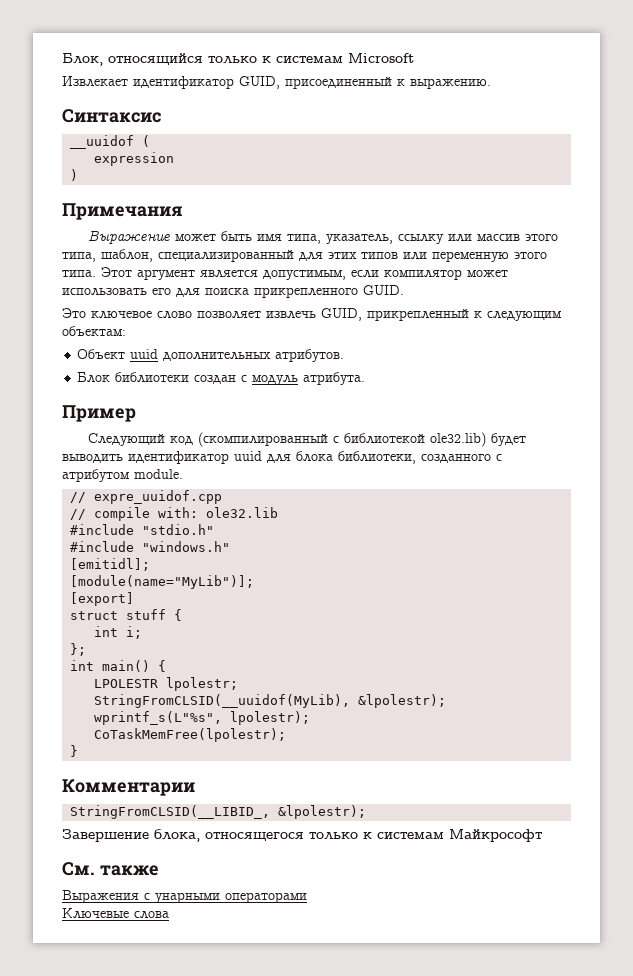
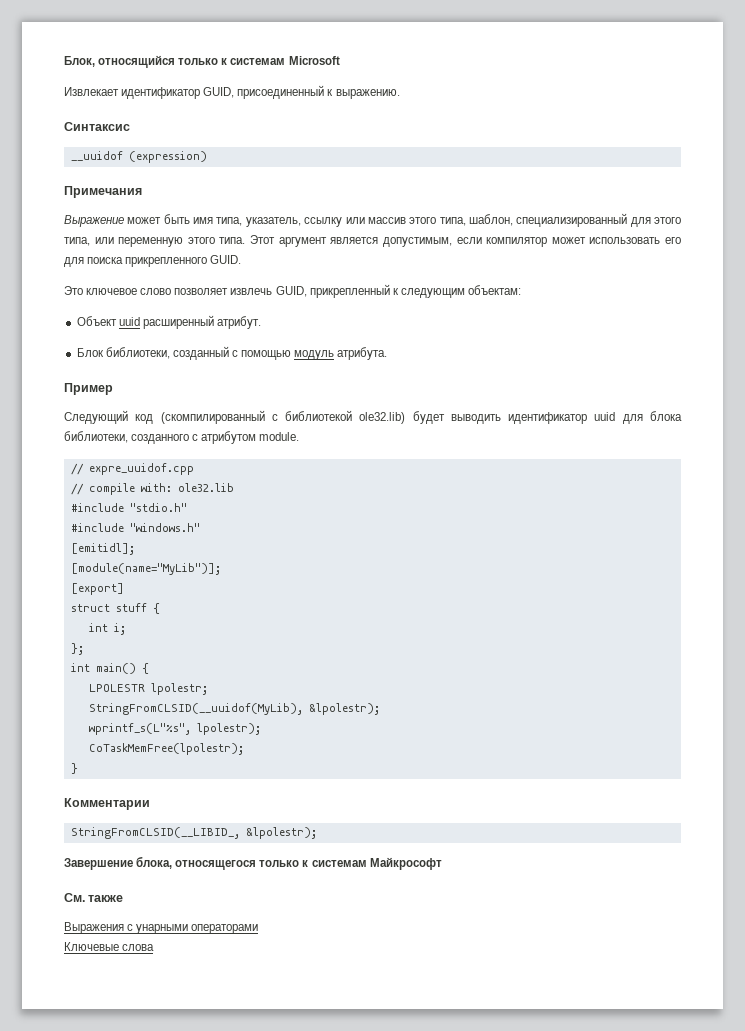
- __uuidof (
- expression
- )
+ __uuidof (expression)
- Выражение может быть имя типа, указатель, ссылку или массив этого типа, шаблон, специализированный для этих типов или переменную этого типа.
+ Выражение может быть имя типа, указатель, ссылку или массив этого типа, шаблон, специализированный для этого типа, или переменную этого типа.
- Объект uuid дополнительных атрибутов.
+ Объект uuid расширенный атрибут.
- Блок библиотеки создан с модуль атрибута.
+ Блок библиотеки, созданный с помощью модуль атрибута.

